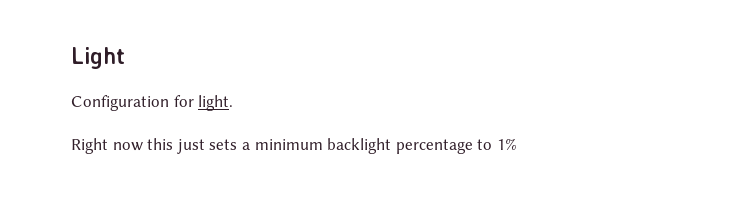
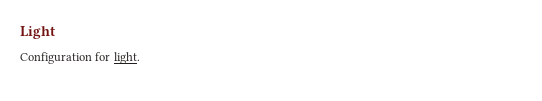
- Right now this just sets a minimum backlight percentage to 1%

